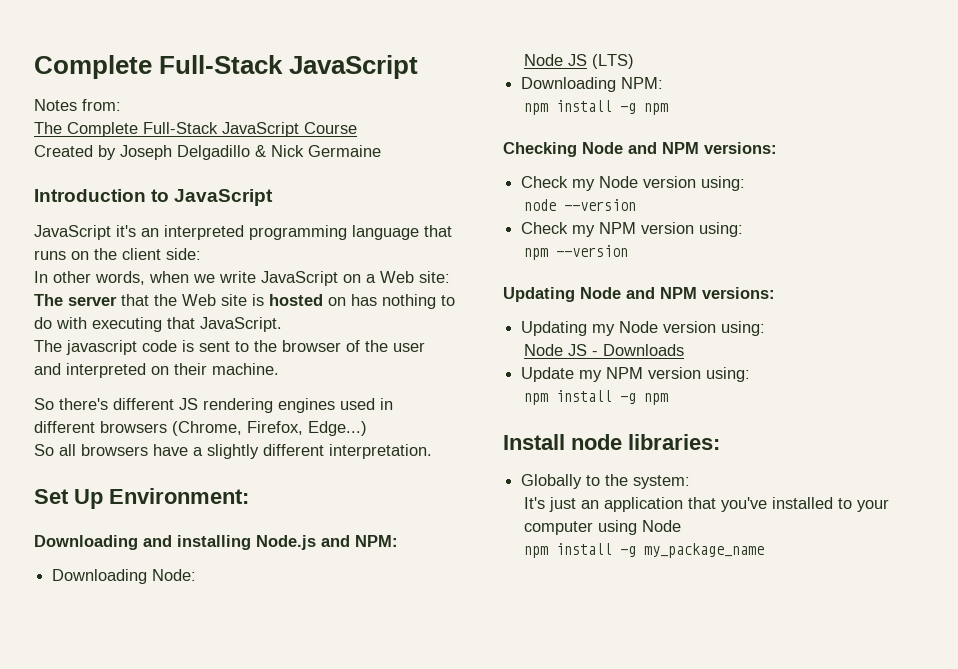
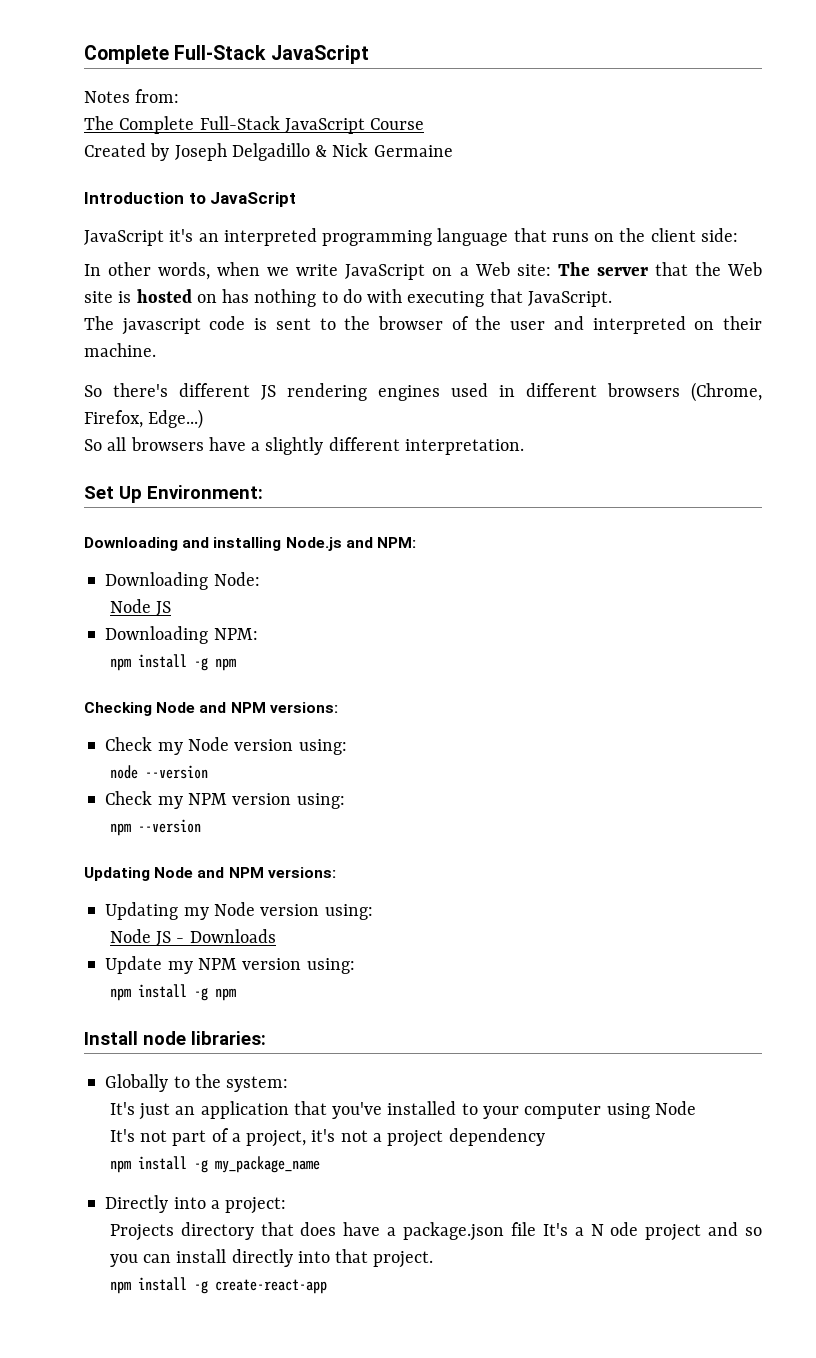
  Downloading Node:
- Node JS (LTS)
+ Node JS
+ It's not part of a project, it's not a project dependency
  npm install -g my_package_name
+ Directly into a project:
+ Projects directory that does have a package.json file It's a N ode project and so you can install directly into that project.
+ npm install -g create-react-app

